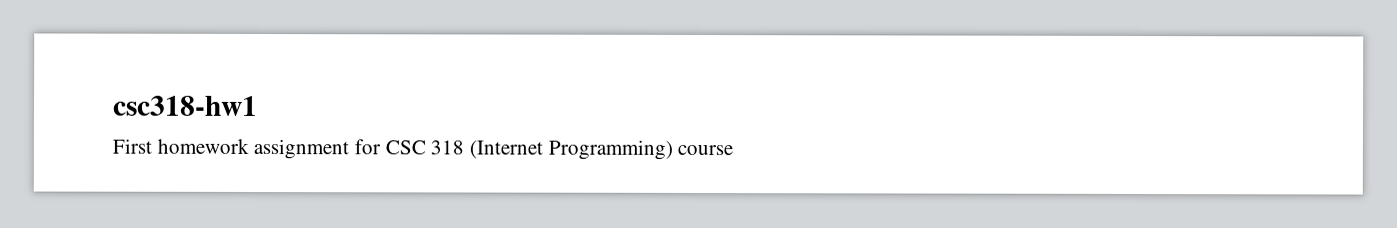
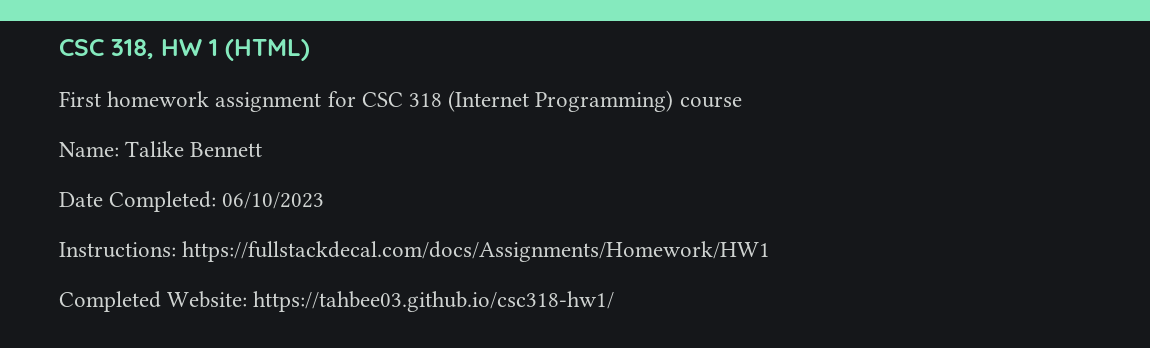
- csc318-hw1
+ CSC 318, HW 1 (HTML)
+ Name: Talike Bennett
+ Date Completed: 06/10/2023
+ Instructions: https://fullstackdecal.com/docs/Assignments/Homework/HW1
+ Completed Website: https://tahbee03.github.io/csc318-hw1/

